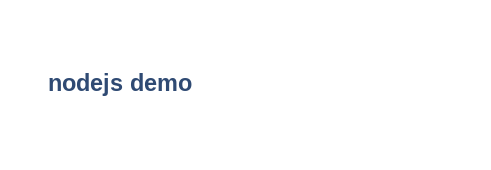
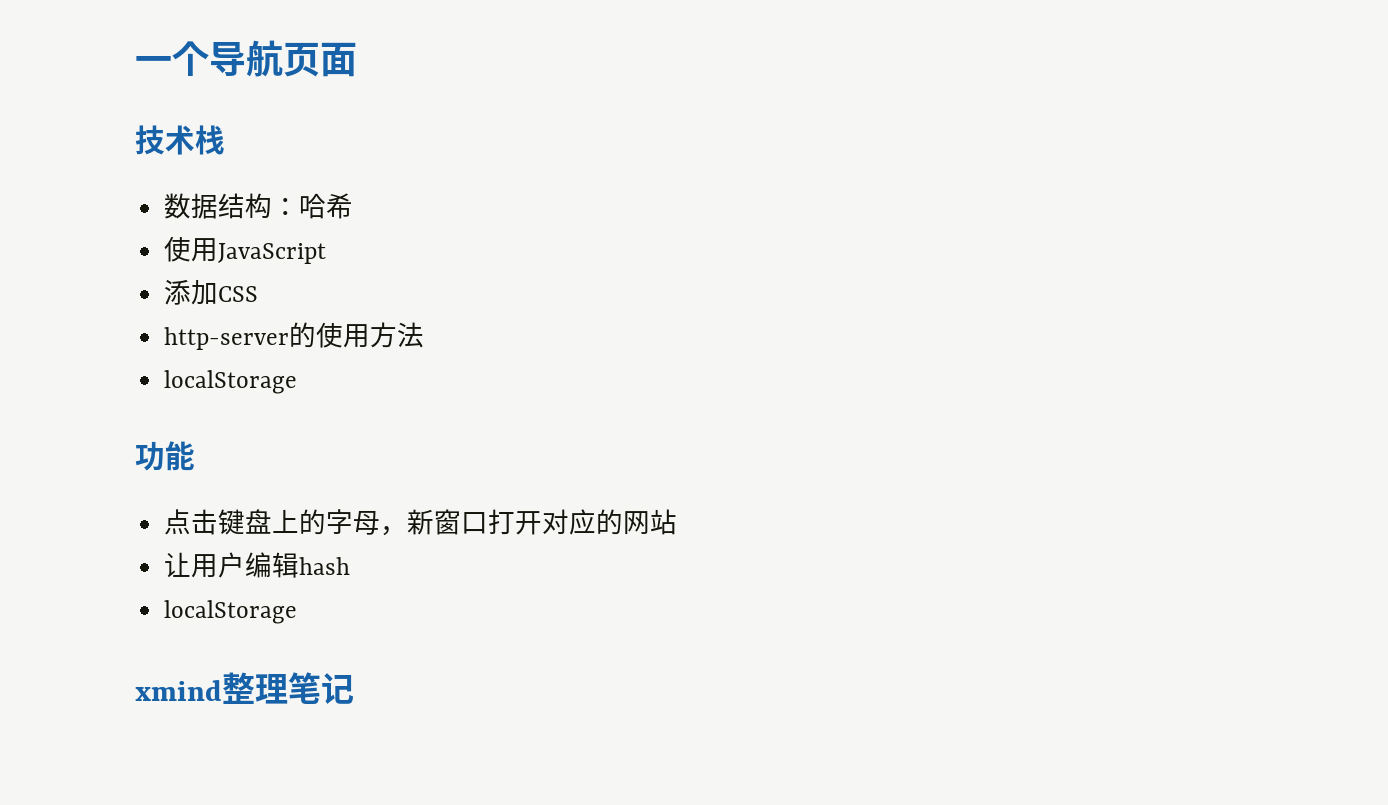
- nodejs demo
+ 一个导航页面
+ 技术栈
+ 数据结构：哈希
+ 使用JavaScript
+ 添加CSS
+ http-server的使用方法
+ localStorage
+ 功能
+ 点击键盘上的字母，新窗口打开对应的网站
+ 让用户编辑hash
+ localStorage
+ xmind整理笔记

